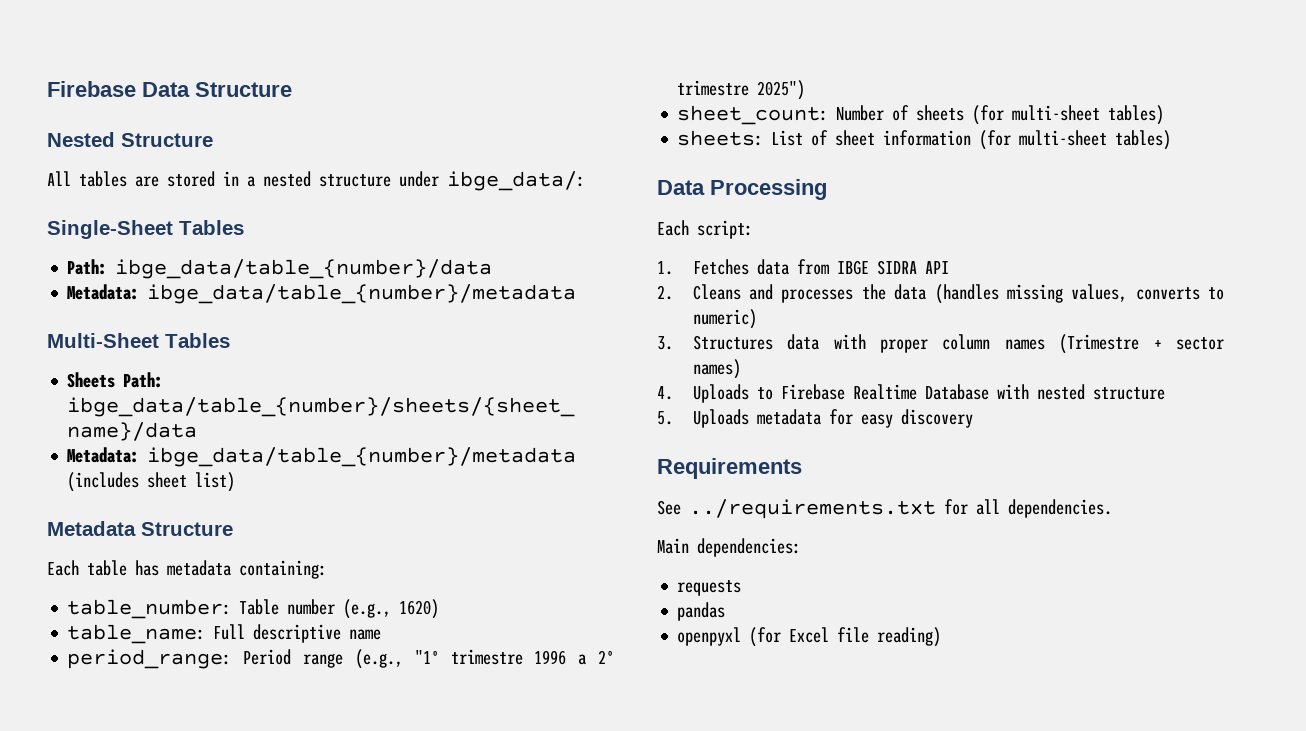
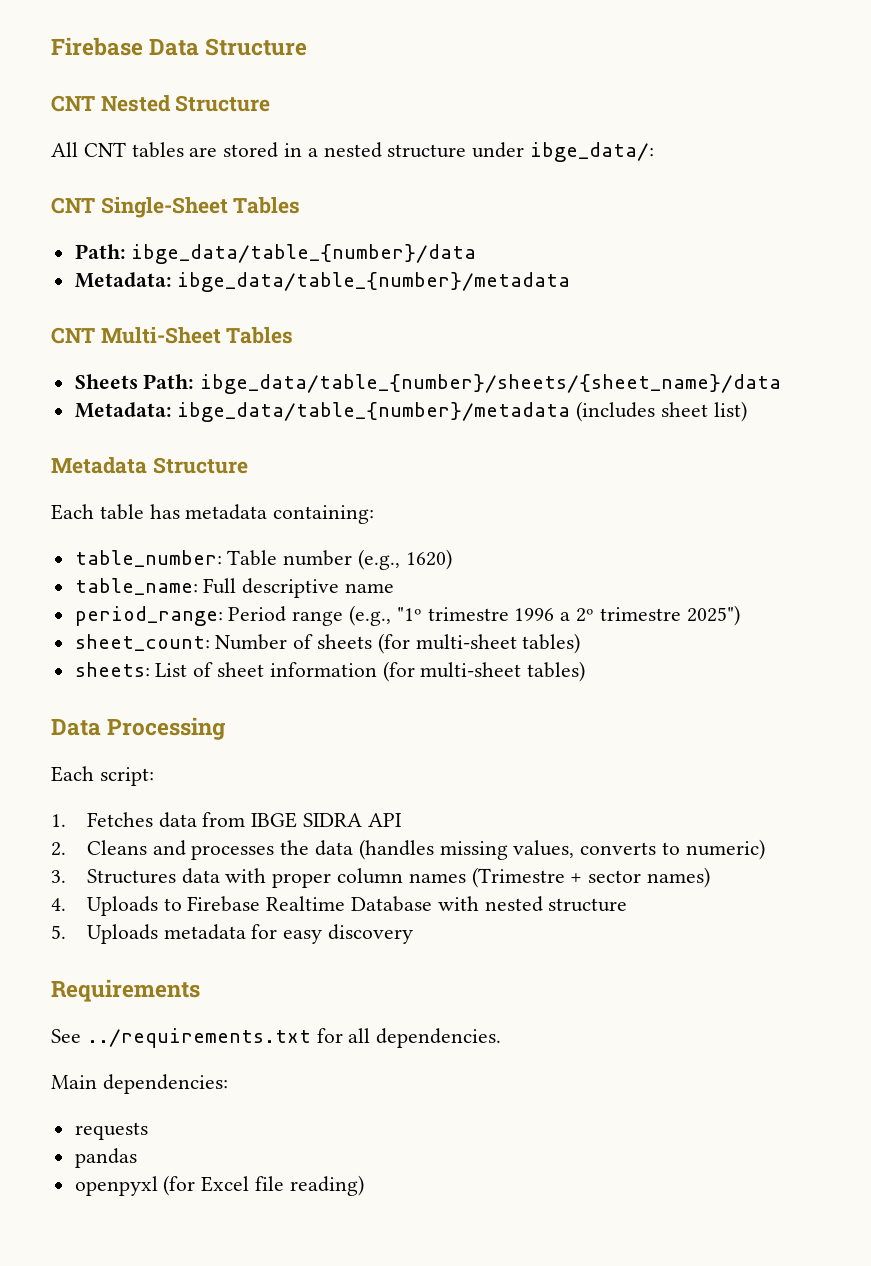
- Nested Structure
+ CNT Nested Structure
- All tables are stored in a nested structure under ibge_data/:
+ All CNT tables are stored in a nested structure under ibge_data/:
- Single-Sheet Tables
+ CNT Single-Sheet Tables
- Multi-Sheet Tables
+ CNT Multi-Sheet Tables

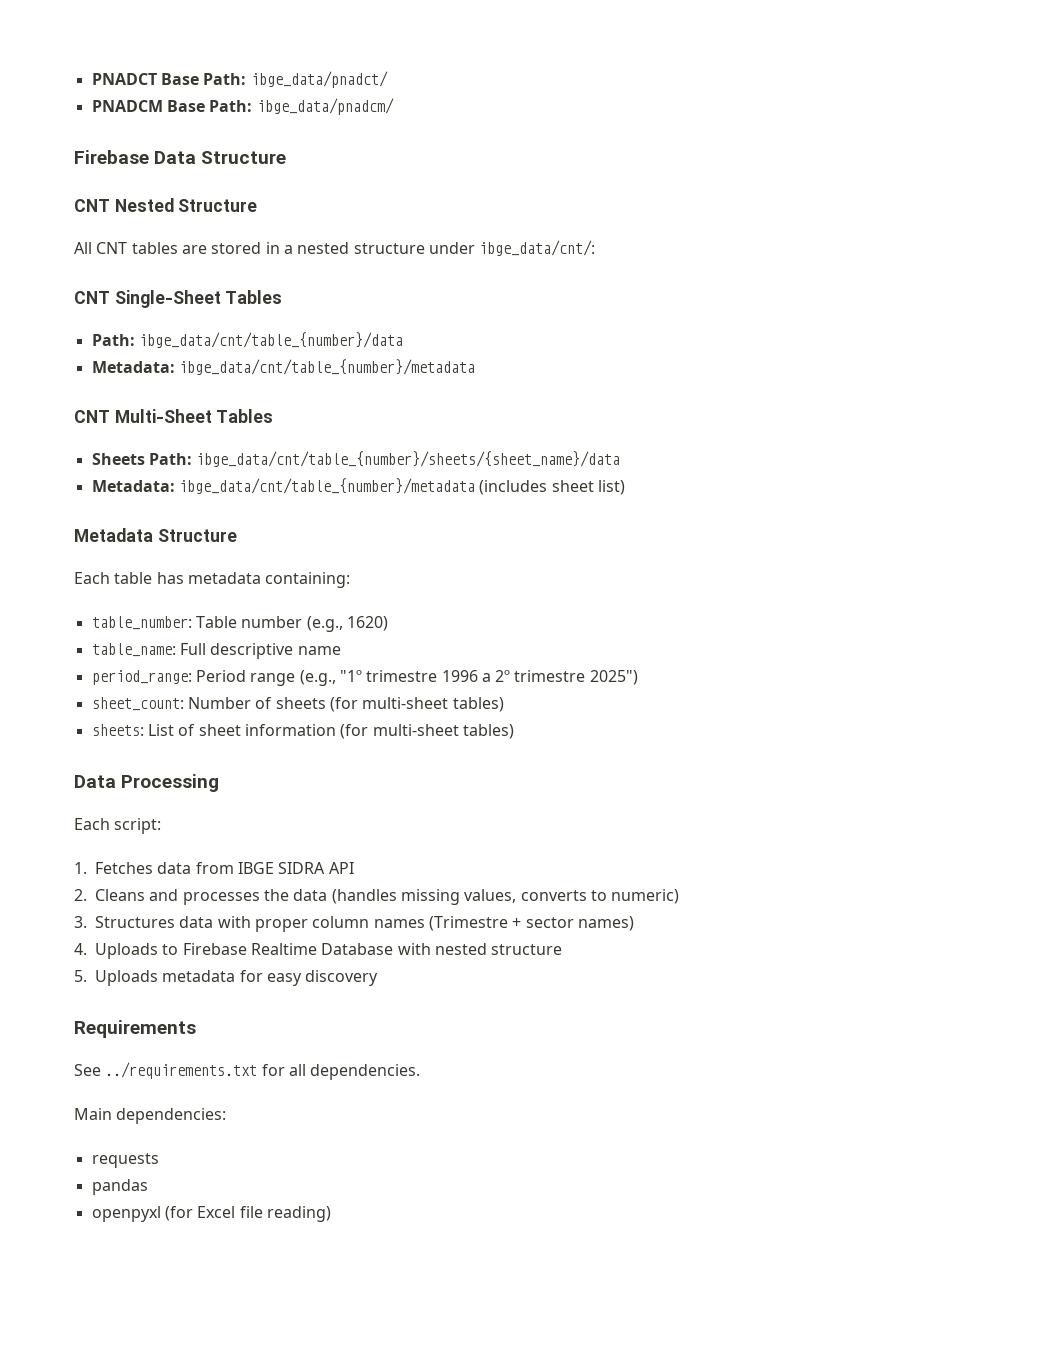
+ PNADCT Base Path: ibge_data/pnadct/
+ PNADCM Base Path: ibge_data/pnadcm/
- All CNT tables are stored in a nested structure under ibge_data/:
+ All CNT tables are stored in a nested structure under ibge_data/cnt/:
- Path: ibge_data/table_{number}/data
- Metadata: ibge_data/table_{number}/metadata
+ Path: ibge_data/cnt/table_{number}/data
+ Metadata: ibge_data/cnt/table_{number}/metadata
- Sheets Path: ibge_data/table_{number}/sheets/{sheet_name}/data
- Metadata: ibge_data/table_{number}/metadata (includes sheet list)
+ Sheets Path: ibge_data/cnt/table_{number}/sheets/{sheet_name}/data
+ Metadata: ibge_data/cnt/table_{number}/metadata (includes sheet list)

